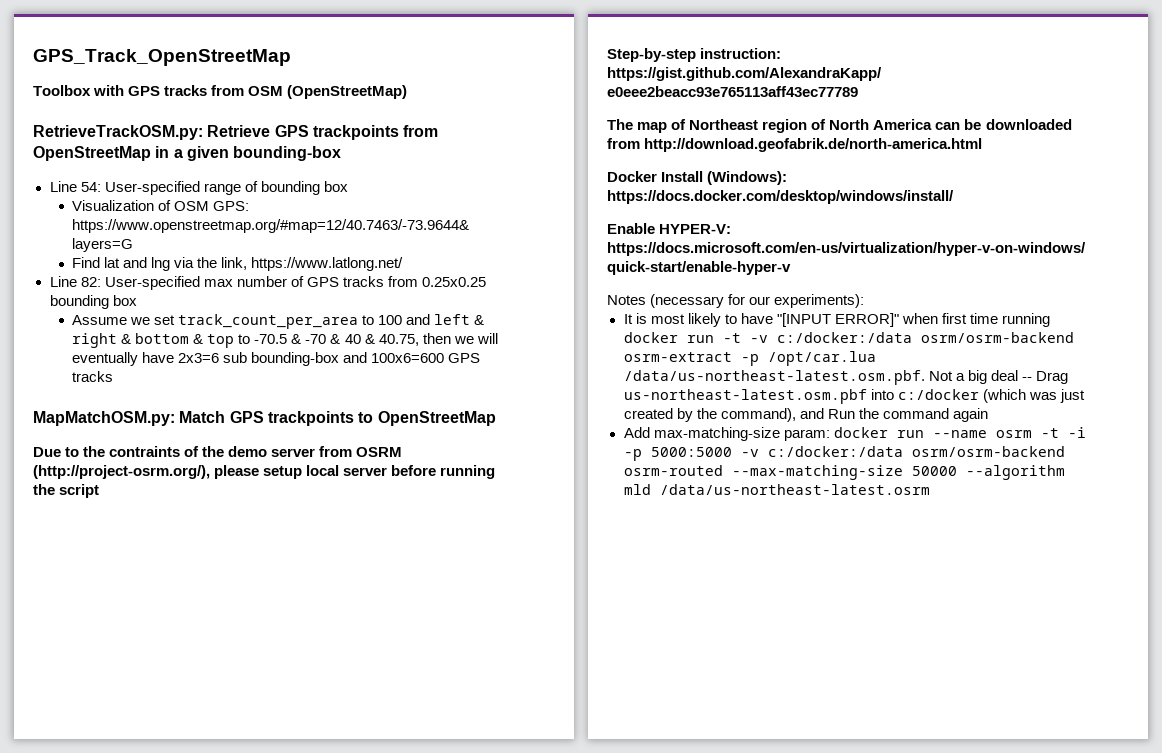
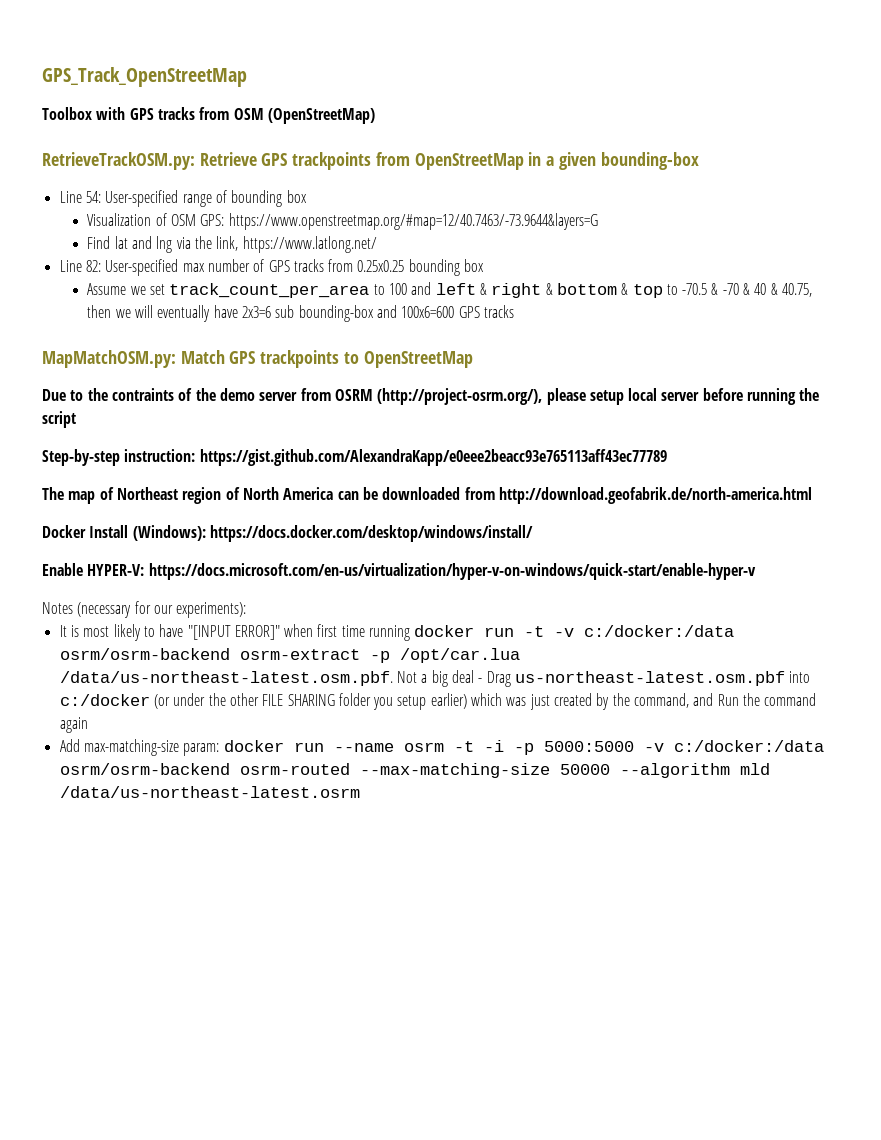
- It is most likely to have "[INPUT ERROR]" when first time running docker run -t -v c:/docker:/data osrm/osrm-backend osrm-extract -p /opt/car.lua /data/us-northeast-latest.osm.pbf. Not a big deal -- Drag us-northeast-latest.osm.pbf into c:/docker (which was just created by the command), and Run the command again
+ It is most likely to have "[INPUT ERROR]" when first time running docker run -t -v c:/docker:/data osrm/osrm-backend osrm-extract -p /opt/car.lua /data/us-northeast-latest.osm.pbf. Not a big deal - Drag us-northeast-latest.osm.pbf into c:/docker (or under the other FILE SHARING folder you setup earlier) which was just created by the command, and Run the command again

